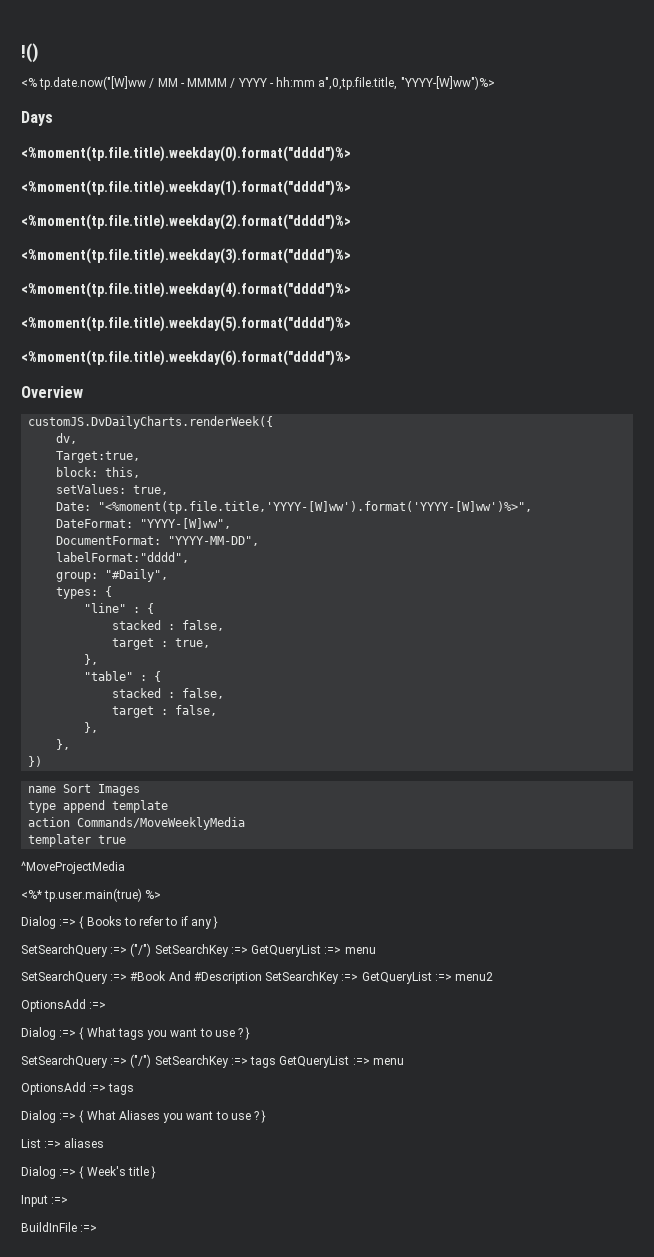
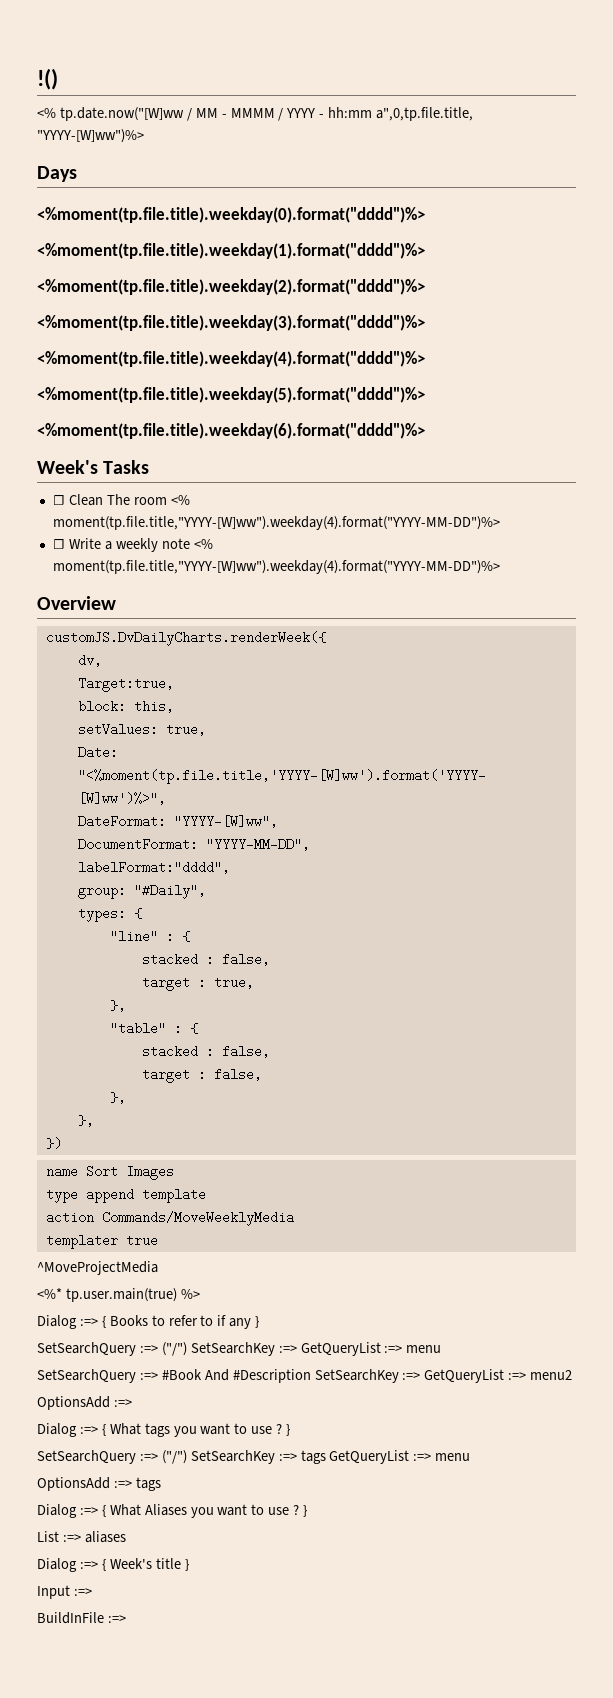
+ Week's Tasks
+ ☐ Clean The room <% moment(tp.file.title,"YYYY-[W]ww").weekday(4).format("YYYY-MM-DD")%>
+ ☐ Write a weekly note <% moment(tp.file.title,"YYYY-[W]ww").weekday(4).format("YYYY-MM-DD")%>

